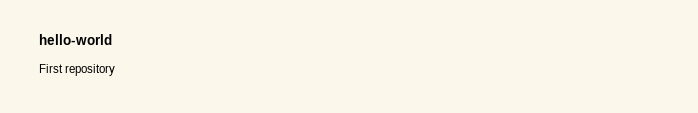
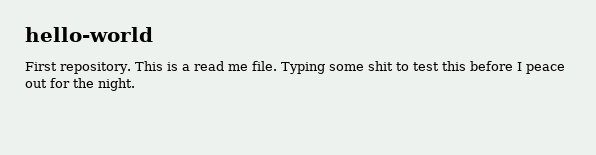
- First repository
+ First repository. This is a read me file. Typing some shit to test this before I peace out for the night.

